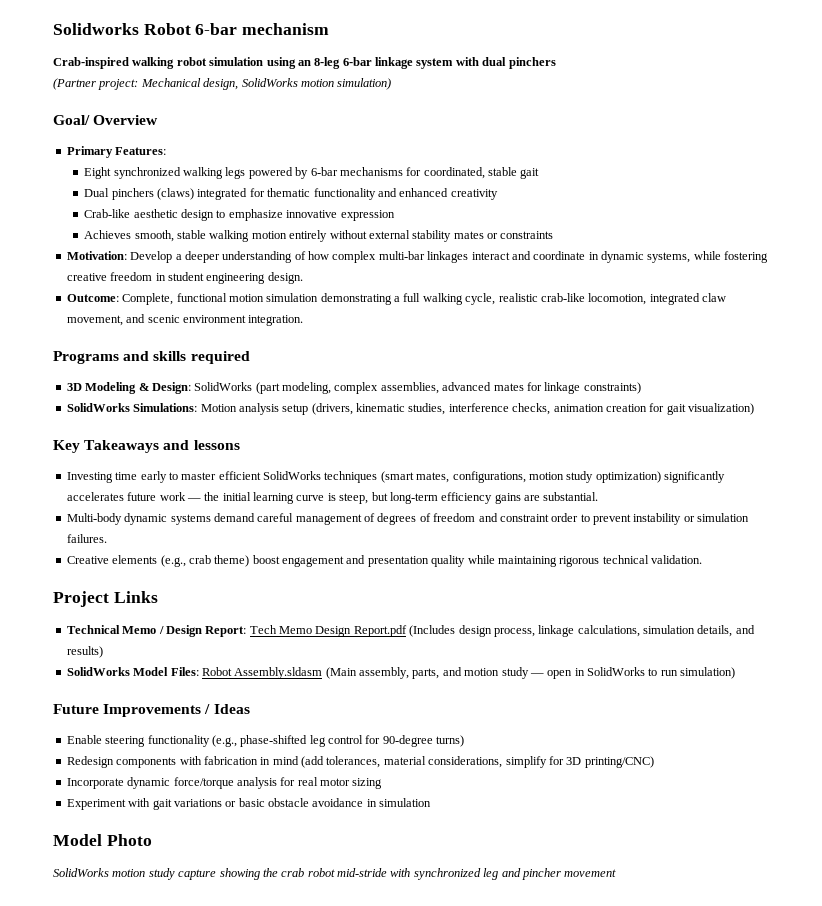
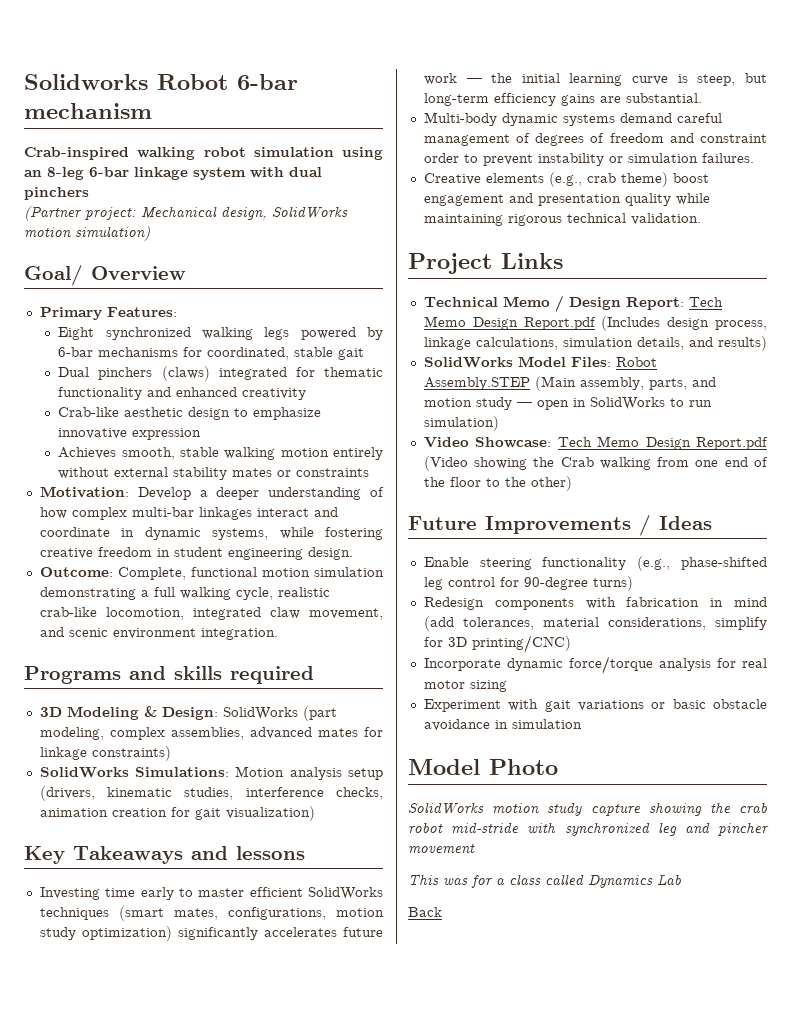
- SolidWorks Model Files: Robot Assembly.sldasm (Main assembly, parts, and motion study — open in SolidWorks to run simulation)
+ SolidWorks Model Files: Robot Assembly.STEP (Main assembly, parts, and motion study — open in SolidWorks to run simulation)
+ Video Showcase: Tech Memo Design Report.pdf (Video showing the Crab walking from one end of the floor to the other)
+ This was for a class called Dynamics Lab
+ Back

